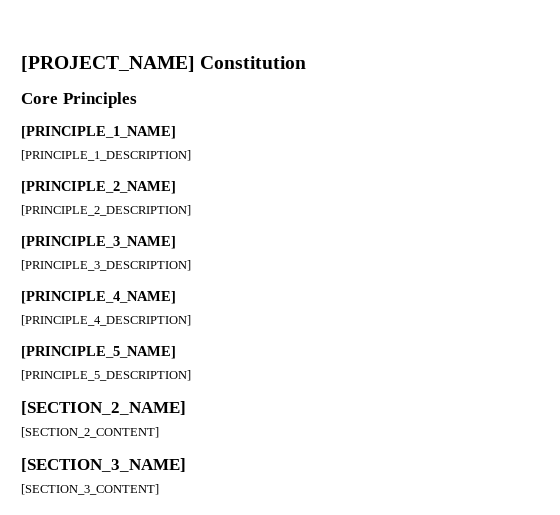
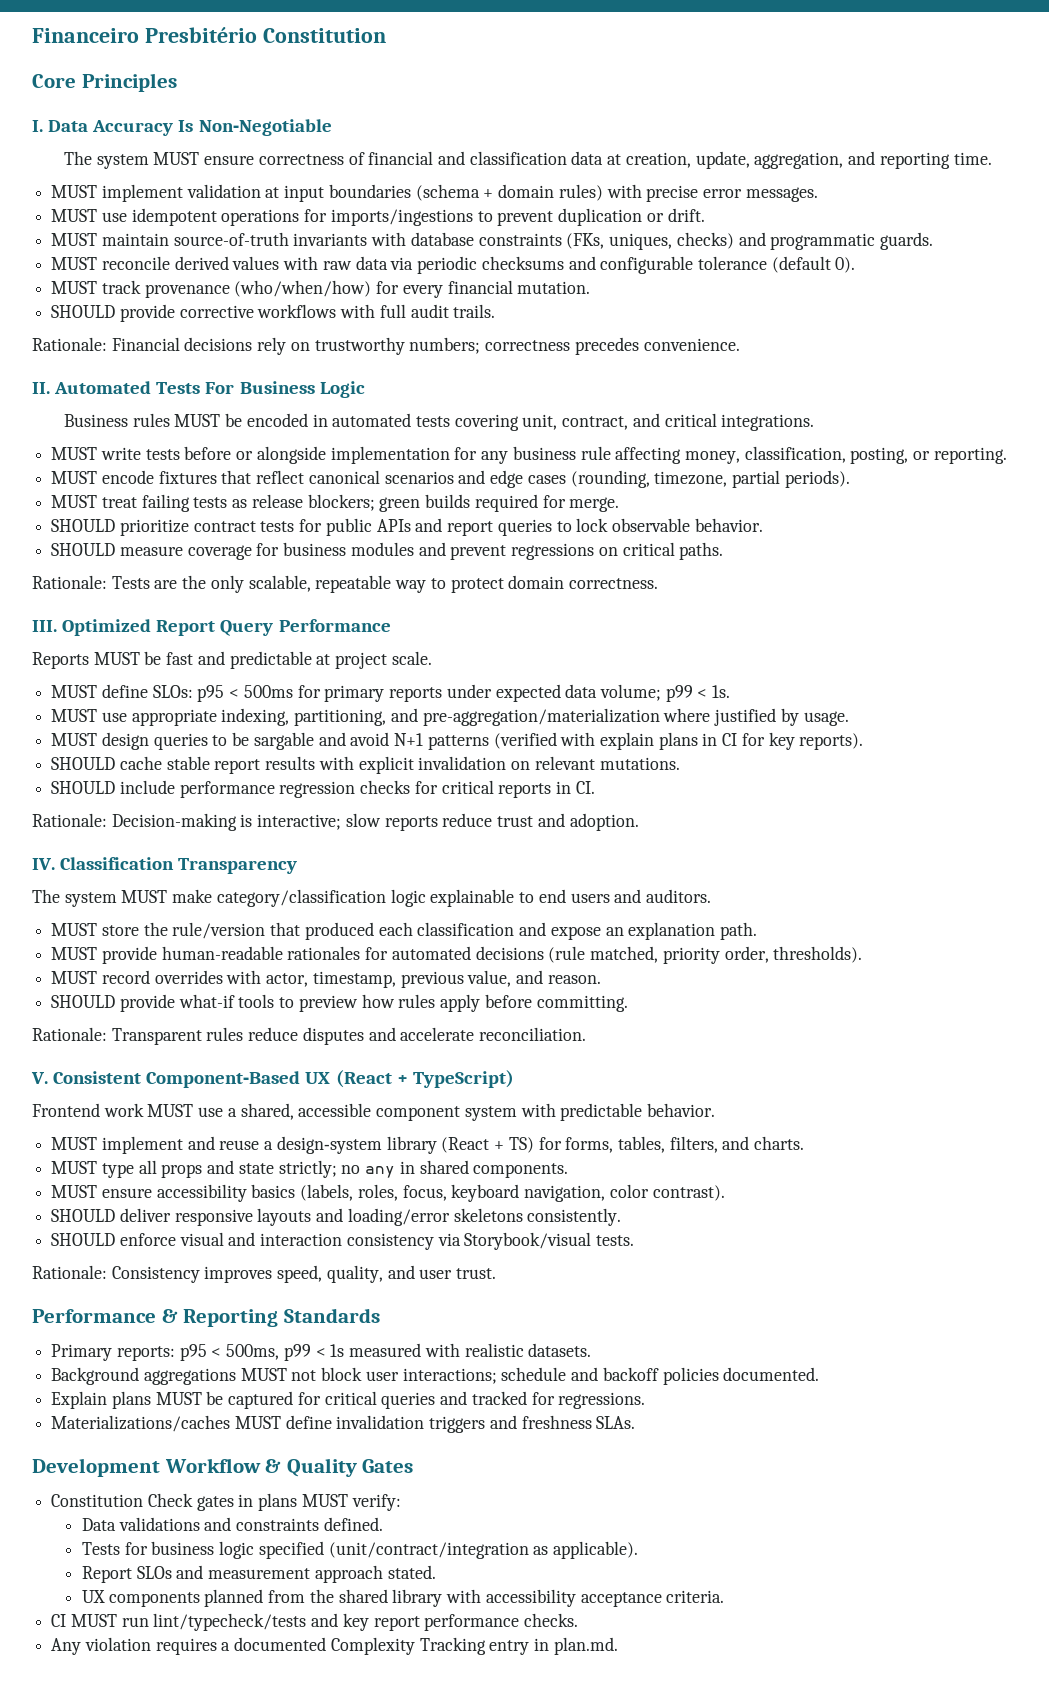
- [PROJECT_NAME] Constitution
+ Financeiro Presbitério Constitution
- [PRINCIPLE_1_NAME]
- [PRINCIPLE_1_DESCRIPTION]
- [PRINCIPLE_2_NAME]
- [PRINCIPLE_2_DESCRIPTION]
- [PRINCIPLE_3_NAME]
- [PRINCIPLE_3_DESCRIPTION]
- [PRINCIPLE_4_NAME]
- [PRINCIPLE_4_DESCRIPTION]
- [PRINCIPLE_5_NAME]
- [PRINCIPLE_5_DESCRIPTION]
- [SECTION_2_NAME]
- [SECTION_2_CONTENT]
- [SECTION_3_NAME]
- [SECTION_3_CONTENT]
+ I. Data Accuracy Is Non‑Negotiable
+ The system MUST ensure correctness of financial and classification data at creation, update, aggregation, and reporting time.
+ MUST implement validation at input boundaries (schema + domain rules) with precise error messages.
+ MUST use idempotent operations for imports/ingestions to prevent duplication or drift.
+ MUST maintain source-of-truth invariants with database constraints (FKs, uniques, checks) and programmatic guards.
+ MUST reconcile derived values with raw data via periodic checksums and configurable tolerance (default 0).
+ MUST track provenance (who/when/how) for every financial mutation.
+ SHOULD provide corrective workflows with full audit trails.
+ Rationale: Financial decisions rely on trustworthy numbers; correctness precedes convenience.
+ II. Automated Tests For Business Logic
+ Business rules MUST be encoded in automated tests covering unit, contract, and critical integrations.
+ MUST write tests before or alongside implementation for any business rule affecting money, classification, posting, or reporting.
+ MUST encode fixtures that reflect canonical scenarios and edge cases (rounding, timezone, partial periods).
+ MUST treat failing tests as release blockers; green builds required for merge.
+ SHOULD prioritize contract tests for public APIs and report queries to lock observable behavior.
+ SHOULD measure coverage for business modules and prevent regressions on critical paths.
+ Rationale: Tests are the only scalable, repeatable way to protect domain correctness.
+ III. Optimized Report Query Performance
+ Reports MUST be fast and predictable at project scale.
+ MUST define SLOs: p95 < 500ms for primary reports under expected data volume; p99 < 1s.
+ MUST use appropriate indexing, partitioning, and pre-aggregation/materialization where justified by usage.
+ MUST design queries to be sargable and avoid N+1 patterns (verified with explain plans in CI for key reports).
+ SHOULD cache stable report results with explicit invalidation on relevant mutations.
+ SHOULD include performance regression checks for critical reports in CI.
+ Rationale: Decision-making is interactive; slow reports reduce trust and adoption.
+ IV. Classification Transparency
+ The system MUST make category/classification logic explainable to end users and auditors.
+ MUST store the rule/version that produced each classification and expose an explanation path.
+ MUST provide human-readable rationales for automated decisions (rule matched, priority order, thresholds).
+ MUST record overrides with actor, timestamp, previous value, and reason.
+ SHOULD provide what-if tools to preview how rules apply before committing.
+ Rationale: Transparent rules reduce disputes and accelerate reconciliation.
+ V. Consistent Component‑Based UX (React + TypeScript)
+ Frontend work MUST use a shared, accessible component system with predictable behavior.
+ MUST implement and reuse a design‑system library (React + TS) for forms, tables, filters, and charts.
+ MUST type all props and state strictly; no any in shared components.
+ MUST ensure accessibility basics (labels, roles, focus, keyboard navigation, color contrast).
+ SHOULD deliver responsive layouts and loading/error skeletons consistently.
+ SHOULD enforce visual and interaction consistency via Storybook/visual tests.
+ Rationale: Consistency improves speed, quality, and user trust.
+ Performance & Reporting Standards
+ Primary reports: p95 < 500ms, p99 < 1s measured with realistic datasets.
+ Background aggregations MUST not block user interactions; schedule and backoff policies documented.
+ Explain plans MUST be captured for critical queries and tracked for regressions.
+ Materializations/caches MUST define invalidation triggers and freshness SLAs.
+ Development Workflow & Quality Gates
+ Constitution Check gates in plans MUST verify:
+ Data validations and constraints defined.
+ Tests for business logic specified (unit/contract/integration as applicable).
+ Report SLOs and measurement approach stated.
+ UX components planned from the shared library with accessibility acceptance criteria.
+ CI MUST run lint/typecheck/tests and key report performance checks.
+ Any violation requires a documented Complexity Tracking entry in plan.md.

